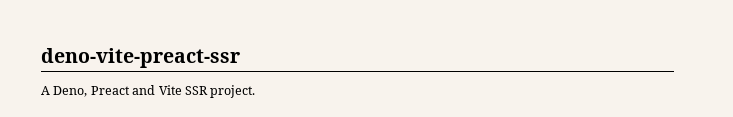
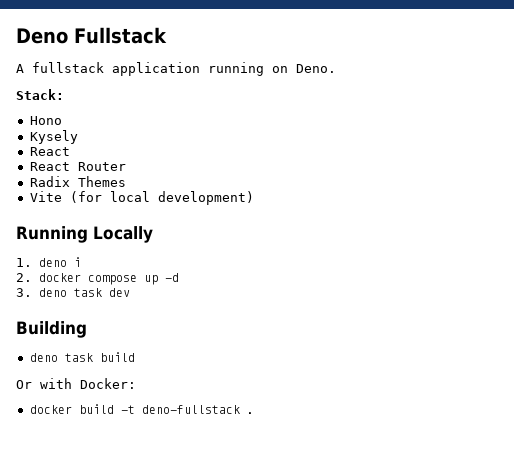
- deno-vite-preact-ssr
+ Deno Fullstack
- A Deno, Preact and Vite SSR project.
+ A fullstack application running on Deno.
+ Stack:
+ Hono
+ Kysely
+ React
+ React Router
+ Radix Themes
+ Vite (for local development)
+ Running Locally
+ 1. deno i
+ 2. docker compose up -d
+ 3. deno task dev
+ Building
+ deno task build
+ Or with Docker:
+ docker build -t deno-fullstack .

